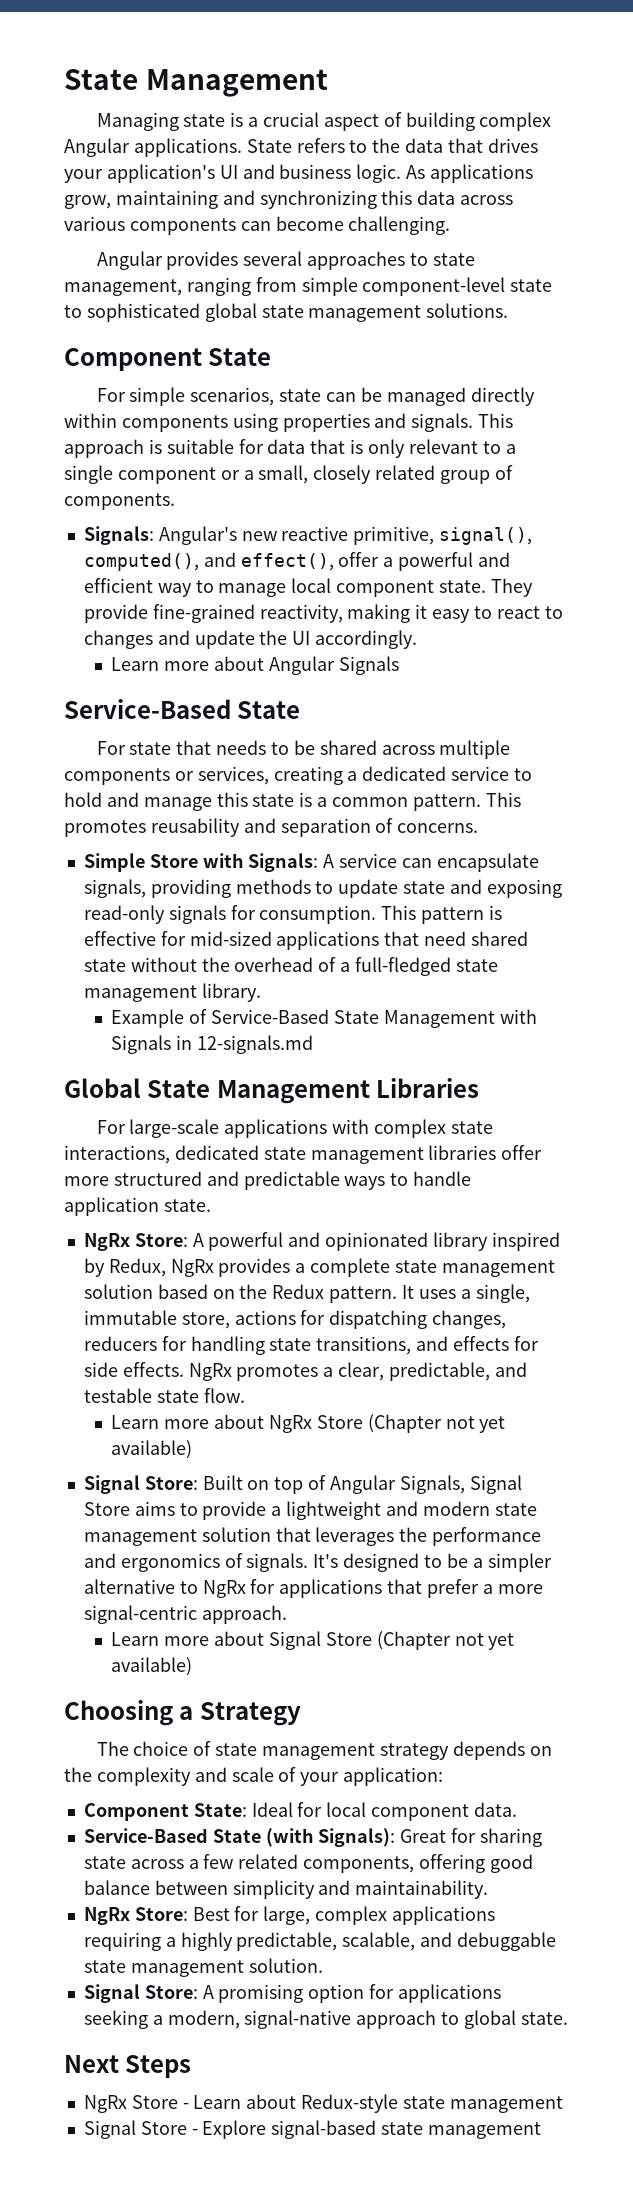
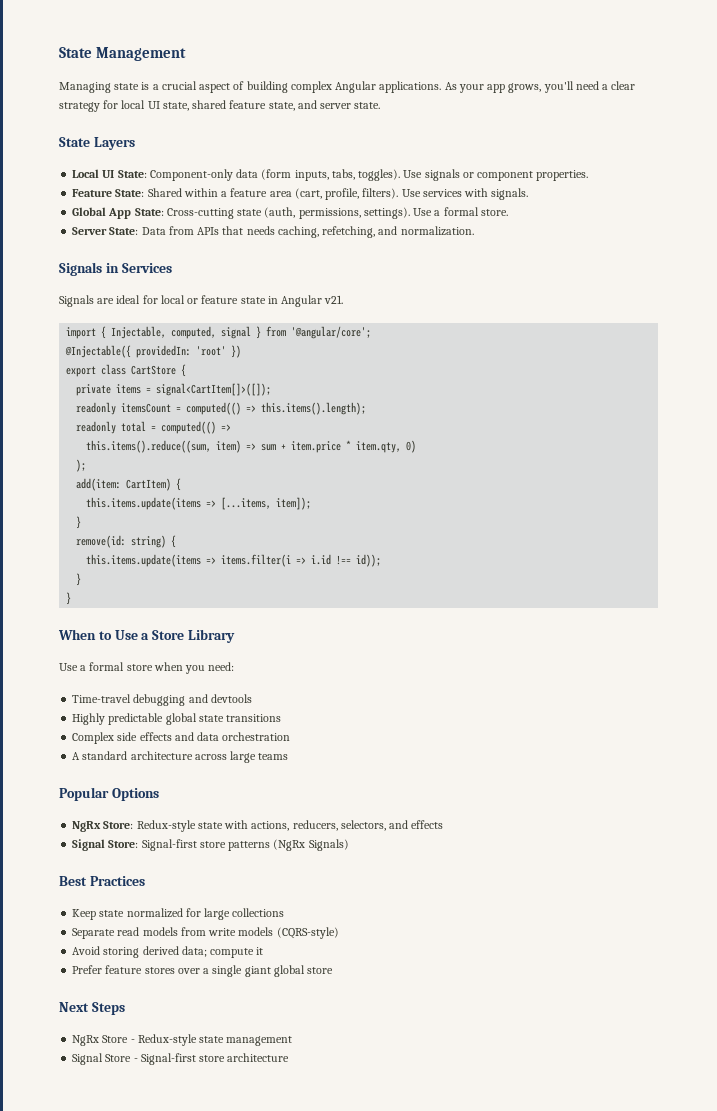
- State refers to the data that drives your application's UI and business logic. As applications grow, maintaining and synchronizing this data across various components can become challenging.
- Angular provides several approaches to state management, ranging from simple component-level state to sophisticated global state management solutions.
- Component State
- For simple scenarios, state can be managed directly within components using properties and signals. This approach is suitable for data that is only relevant to a single component or a small, closely related group of components.
- Signals: Angular's new reactive primitive, signal(), computed(), and effect(), offer a powerful and efficient way to manage local component state. They provide fine-grained reactivity, making it easy to react to changes and update the UI accordingly.
- Learn more about Angular Signals
- Service-Based State
- For state that needs to be shared across multiple components or services, creating a dedicated service to hold and manage this state is a common pattern. This promotes reusability and separation of concerns.
- Simple Store with Signals: A service can encapsulate signals, providing methods to update state and exposing read-only signals for consumption. This pattern is effective for mid-sized applications that need shared state without the overhead of a full-fledged state management library.
- Example of Service-Based State Management with Signals in 12-signals.md
- Global State Management Libraries
- For large-scale applications with complex state interactions, dedicated state management libraries offer more structured and predictable ways to handle application state.
- NgRx Store: A powerful and opinionated library inspired by Redux, NgRx provides a complete state management solution based on the Redux pattern. It uses a single, immutable store, actions for dispatching changes, reducers for handling state transitions, and effects for side effects. NgRx promotes a clear, predictable, and testable state flow.
- Learn more about NgRx Store (Chapter not yet available)
- Signal Store: Built on top of Angular Signals, Signal Store aims to provide a lightweight and modern state management solution that leverages the performance and ergonomics of signals. It's designed to be a simpler alternative to NgRx for applications that prefer a more signal-centric approach.
- Learn more about Signal Store (Chapter not yet available)
- Choosing a Strategy
- The choice of state management strategy depends on the complexity and scale of your application:
- Component State: Ideal for local component data.
- Service-Based State (with Signals): Great for sharing state across a few related components, offering good balance between simplicity and maintainability.
- NgRx Store: Best for large, complex applications requiring a highly predictable, scalable, and debuggable state management solution.
- Signal Store: A promising option for applications seeking a modern, signal-native approach to global state.
+ As your app grows, you'll need a clear strategy for local UI state, shared feature state, and server state.
+ State Layers
+ Local UI State: Component-only data (form inputs, tabs, toggles). Use signals or component properties.
+ Feature State: Shared within a feature area (cart, profile, filters). Use services with signals.
+ Global App State: Cross-cutting state (auth, permissions, settings). Use a formal store.
+ Server State: Data from APIs that needs caching, refetching, and normalization.
+ Signals in Services
+ Signals are ideal for local or feature state in Angular v21.
+ import { Injectable, computed, signal } from '@angular/core';
+ @Injectable({ providedIn: 'root' })
+ export class CartStore {
+ private items = signal<CartItem[]>([]);
+ readonly itemsCount = computed(() => this.items().length);
+ readonly total = computed(() =>
+ this.items().reduce((sum, item) => sum + item.price * item.qty, 0)
+ );
+ add(item: CartItem) {
+ this.items.update(items => [...items, item]);
+ }
+ remove(id: string) {
+ this.items.update(items => items.filter(i => i.id !== id));
+ }
+ }
+ When to Use a Store Library
+ Use a formal store when you need:
+ Time-travel debugging and devtools
+ Highly predictable global state transitions
+ Complex side effects and data orchestration
+ A standard architecture across large teams
+ Popular Options
+ NgRx Store: Redux-style state with actions, reducers, selectors, and effects
+ Signal Store: Signal-first store patterns (NgRx Signals)
+ Best Practices
+ Keep state normalized for large collections
+ Separate read models from write models (CQRS-style)
+ Avoid storing derived data; compute it
+ Prefer feature stores over a single giant global store
- NgRx Store - Learn about Redux-style state management
+ NgRx Store - Redux-style state management
- Signal Store - Explore signal-based state management
+ Signal Store - Signal-first store architecture

